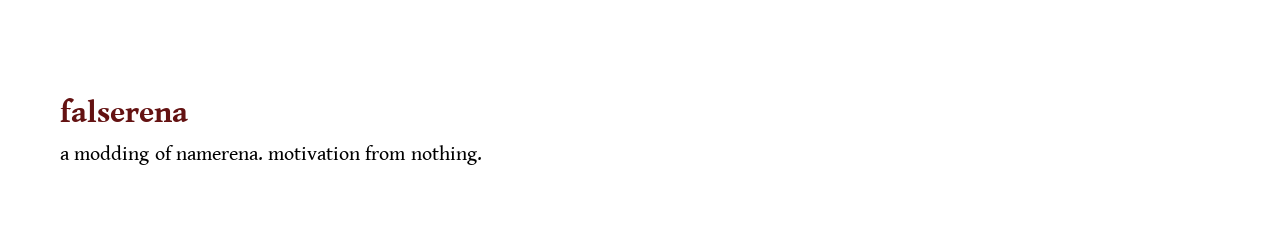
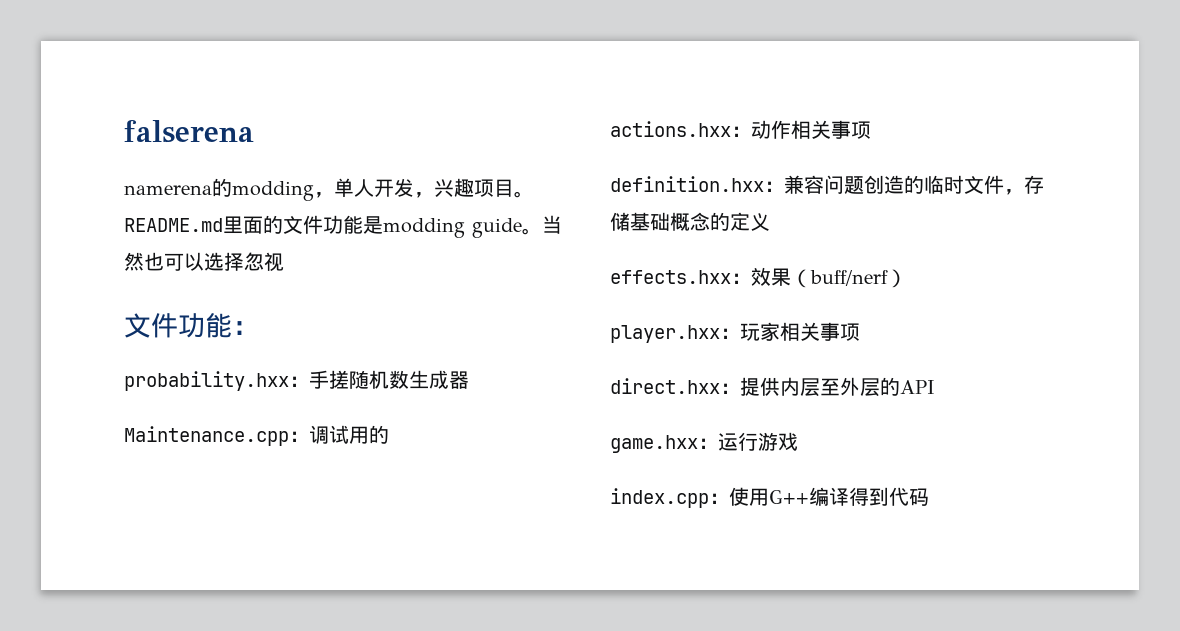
- a modding of namerena. motivation from nothing.
+ namerena的modding，单人开发，兴趣项目。README.md里面的文件功能是modding guide。当然也可以选择忽视
+ 文件功能：
+ probability.hxx：手搓随机数生成器
+ Maintenance.cpp：调试用的
+ actions.hxx：动作相关事项
+ definition.hxx：兼容问题创造的临时文件，存储基础概念的定义
+ effects.hxx：效果（buff/nerf）
+ player.hxx：玩家相关事项
+ direct.hxx：提供内层至外层的API
+ game.hxx：运行游戏
+ index.cpp：使用G++编译得到代码

